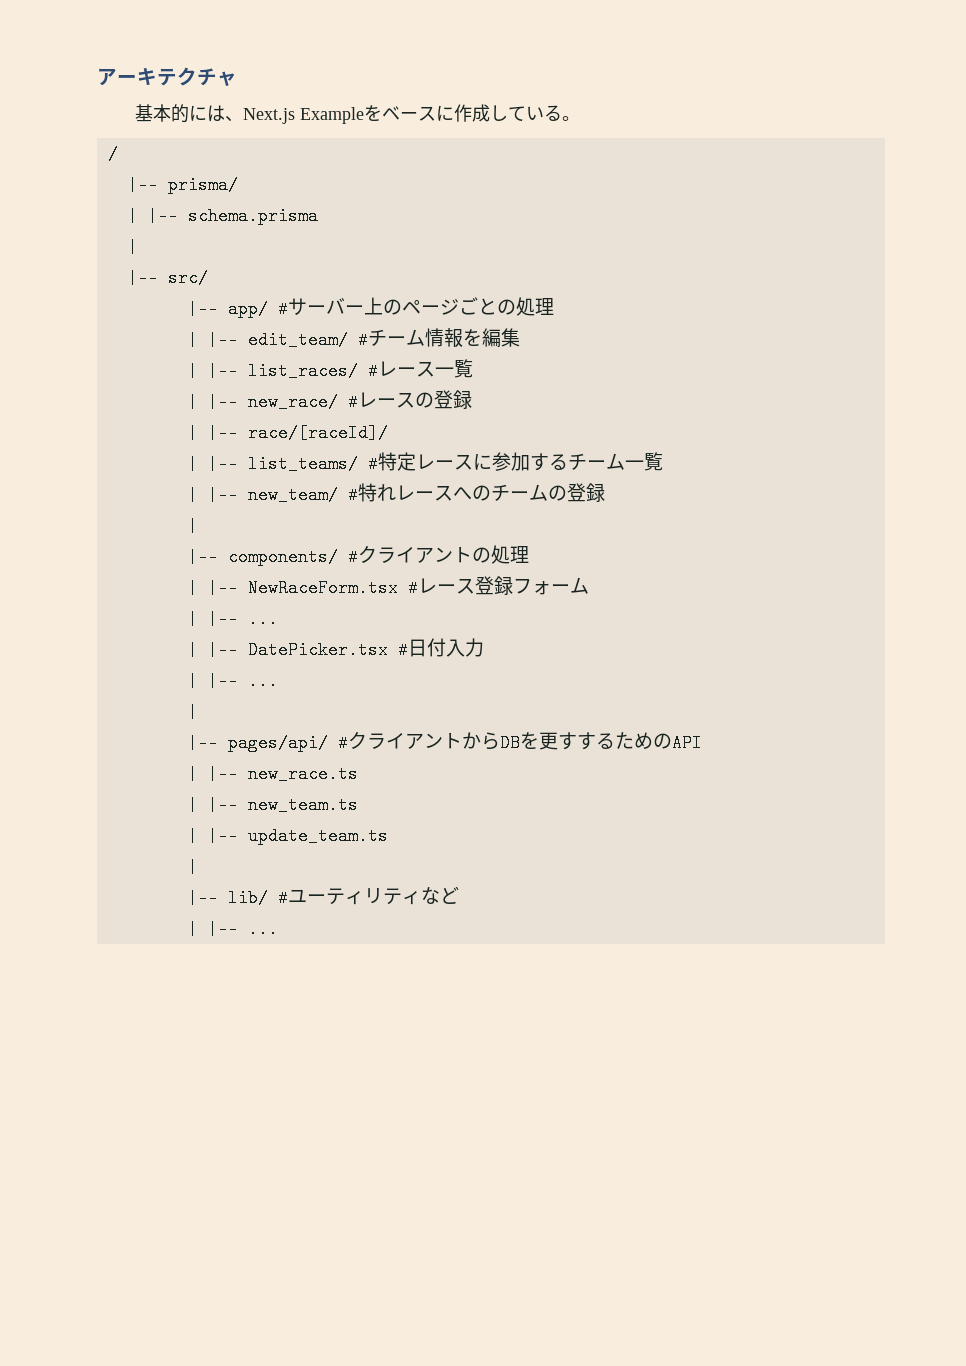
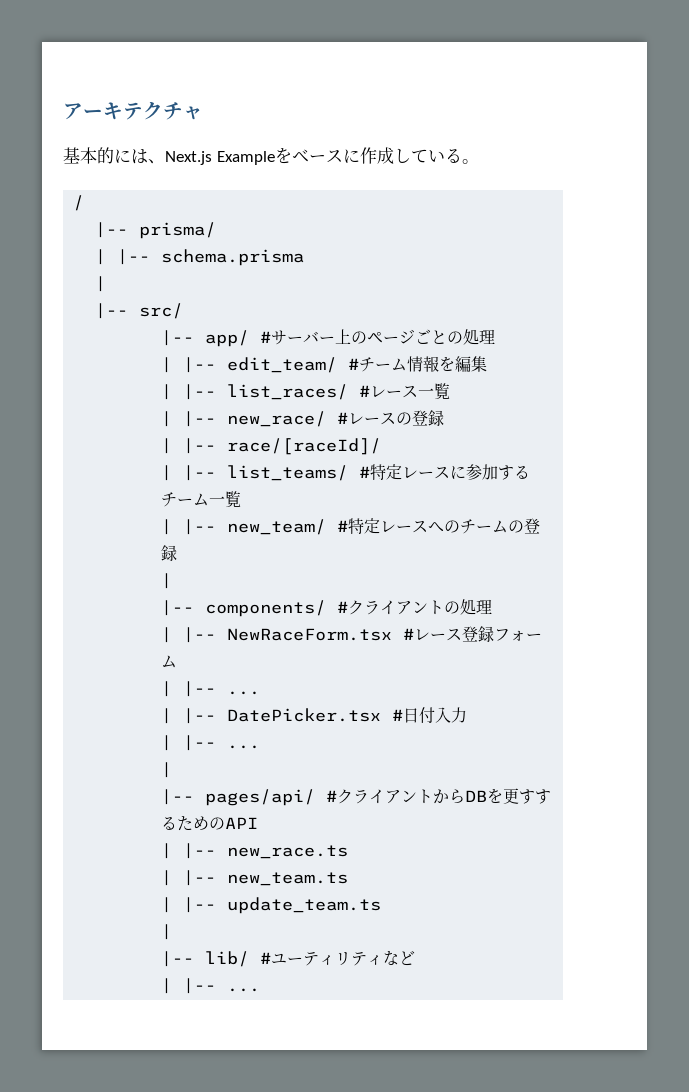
- | |-- new_team/ #特れレースへのチームの登録
+ | |-- new_team/ #特定レースへのチームの登録

